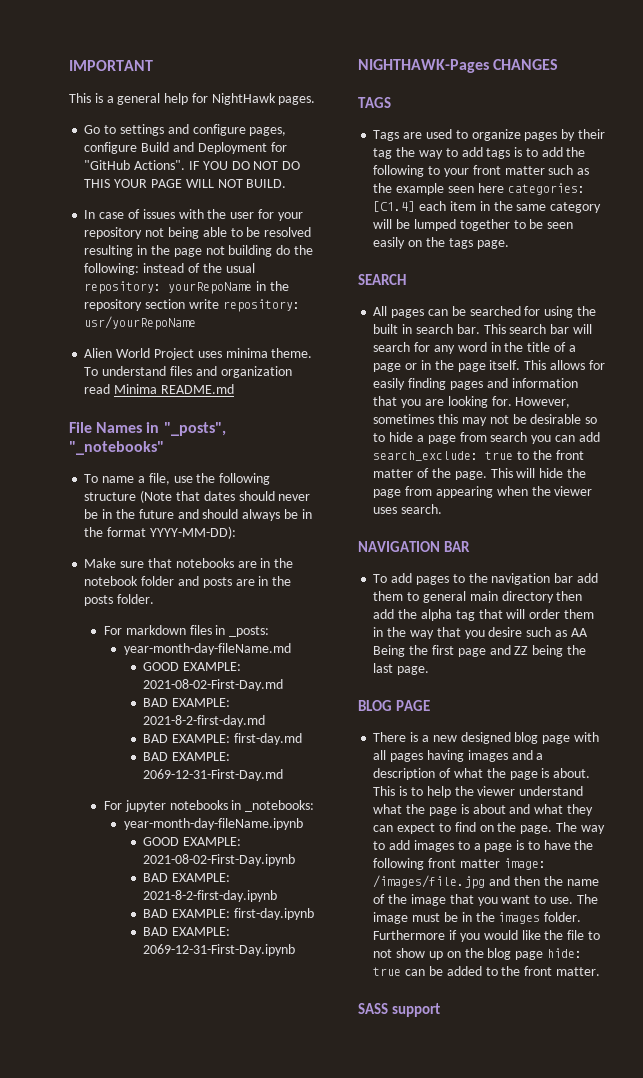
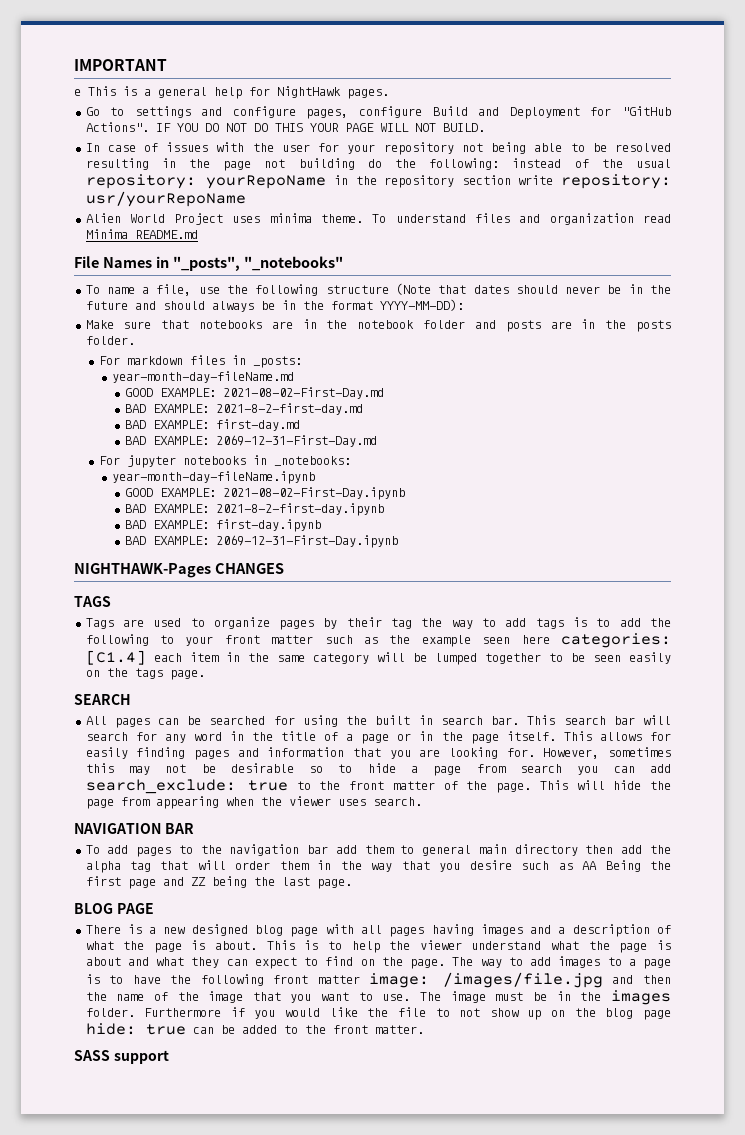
- This is a general help for NightHawk pages.
+ e This is a general help for NightHawk pages.

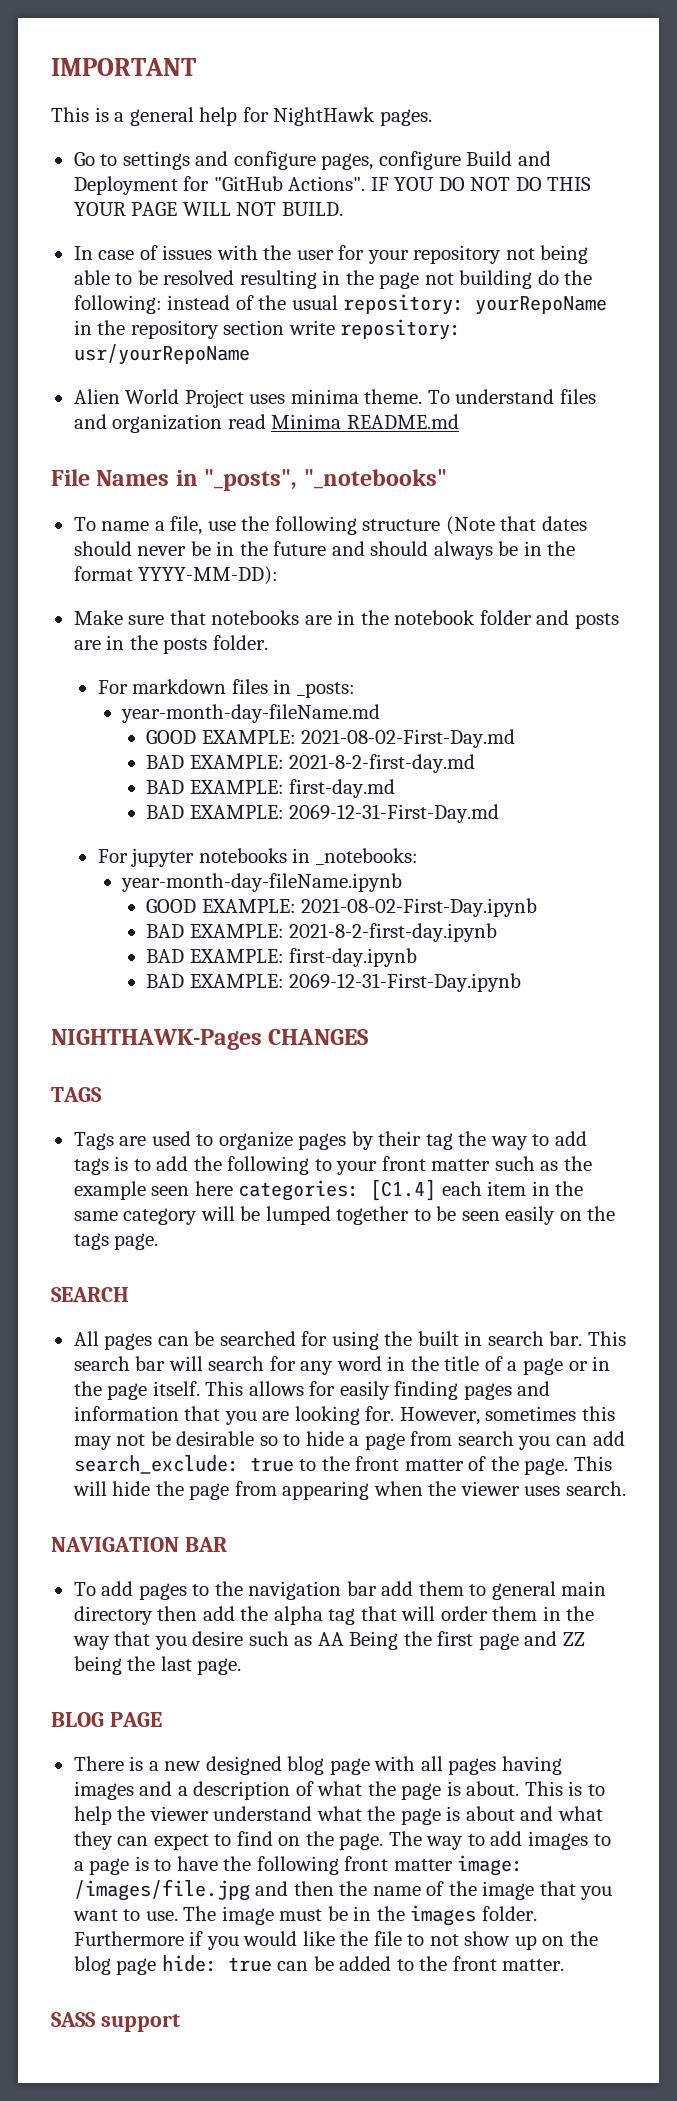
- e This is a general help for NightHawk pages.
+ This is a general help for NightHawk pages.

